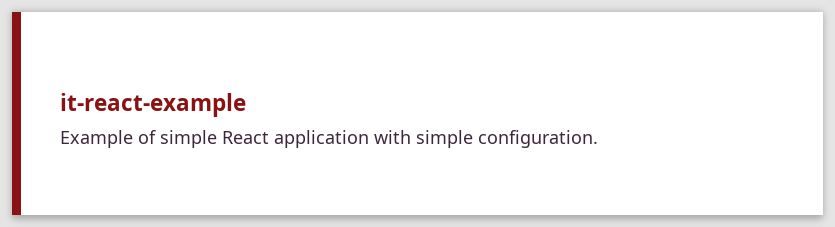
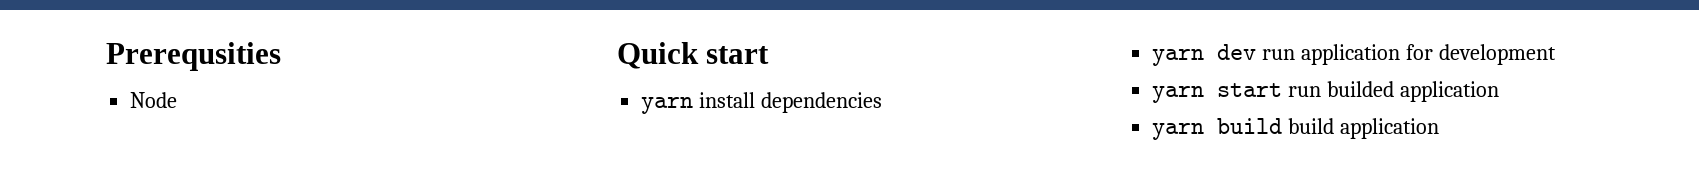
- it-react-example
- Example of simple React application with simple configuration.
+ Prerequsities
+ Node
+ Quick start
+ yarn install dependencies
+ yarn dev run application for development
+ yarn start run builded application
+ yarn build build application

